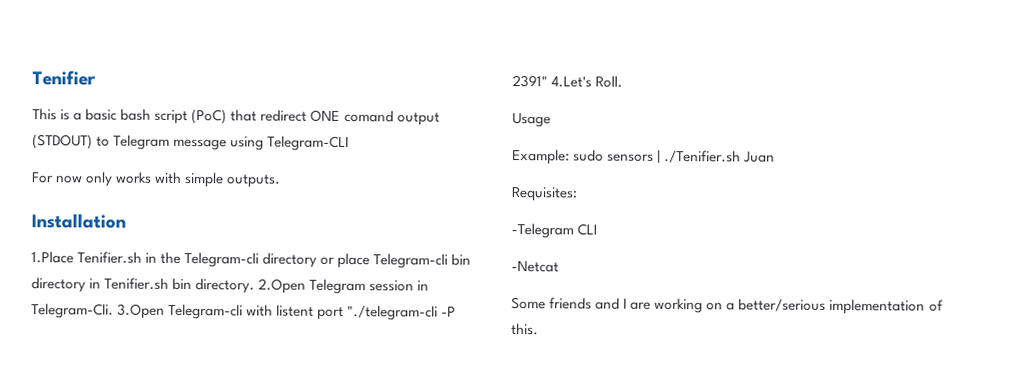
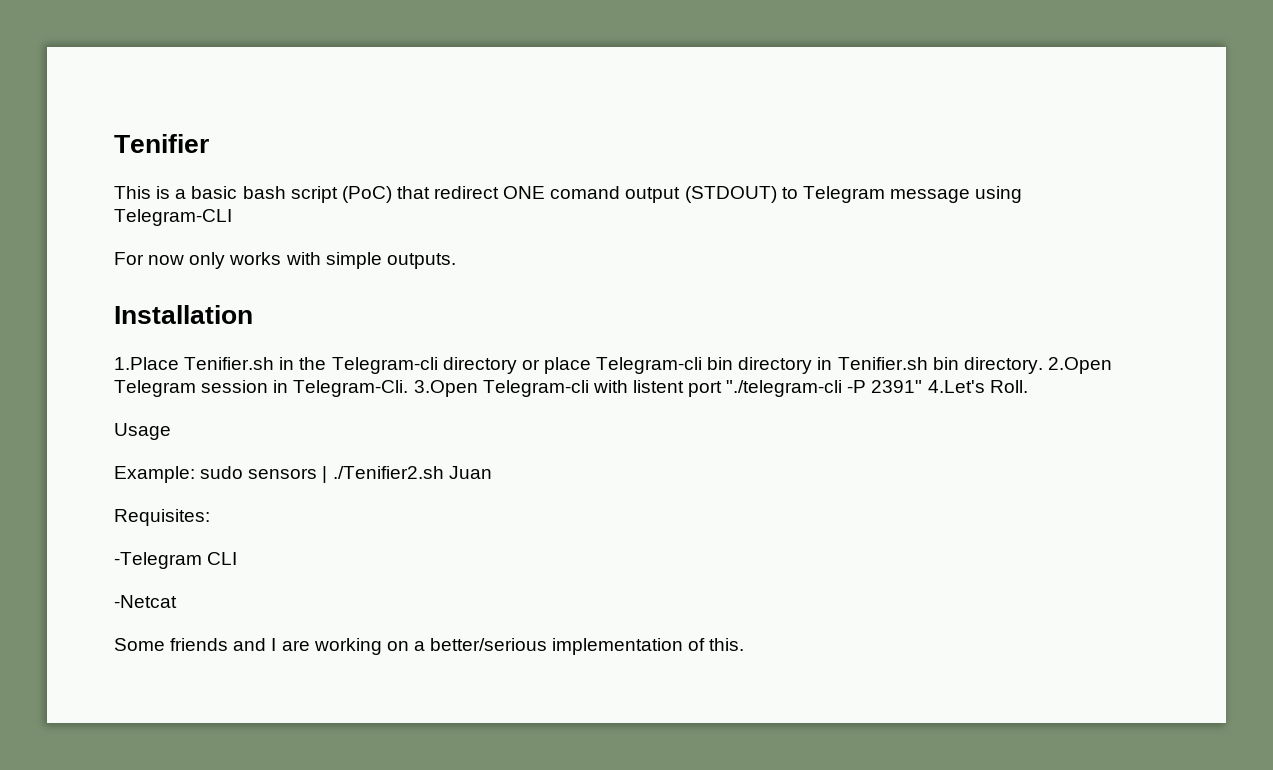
- Example: sudo sensors | ./Tenifier.sh Juan
+ Example: sudo sensors | ./Tenifier2.sh Juan

